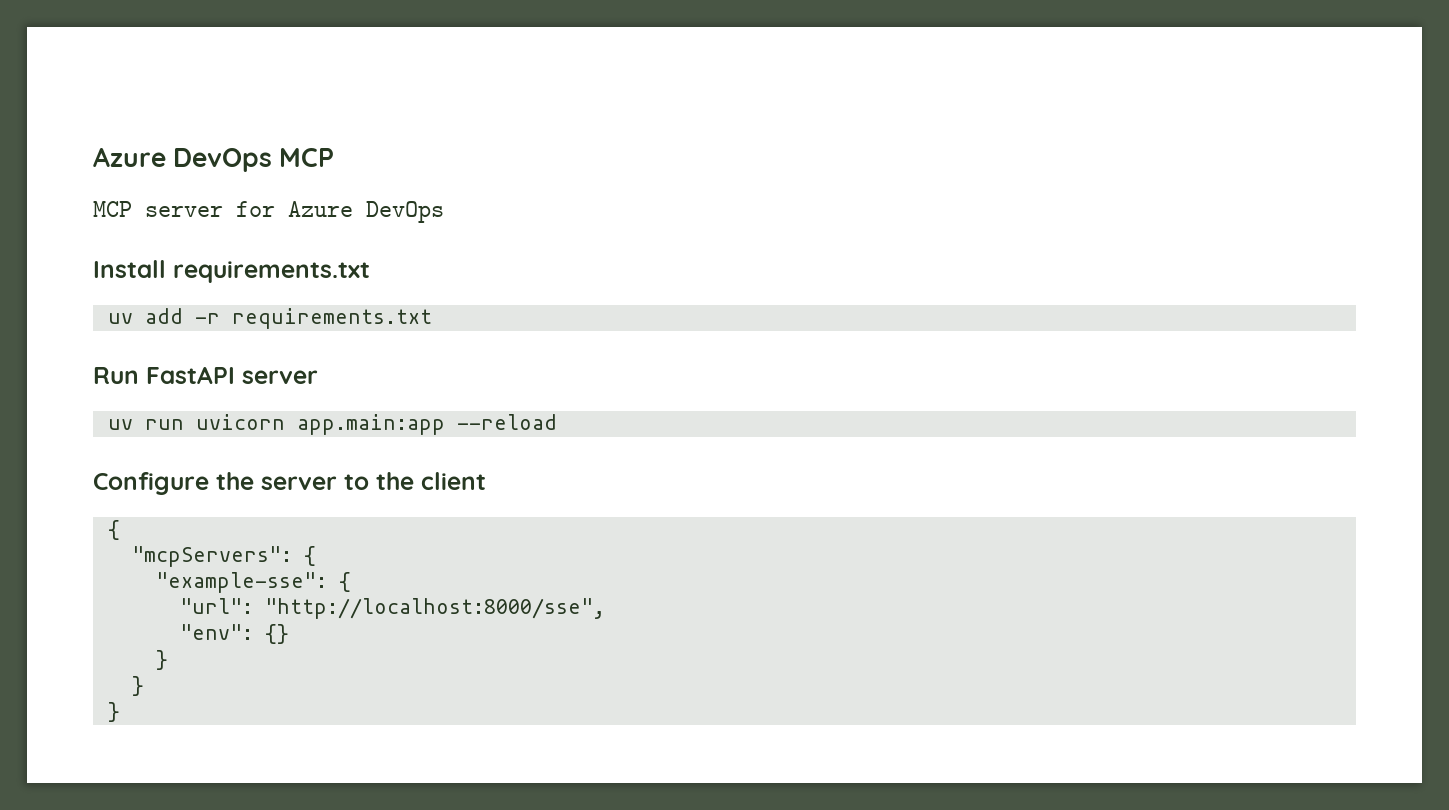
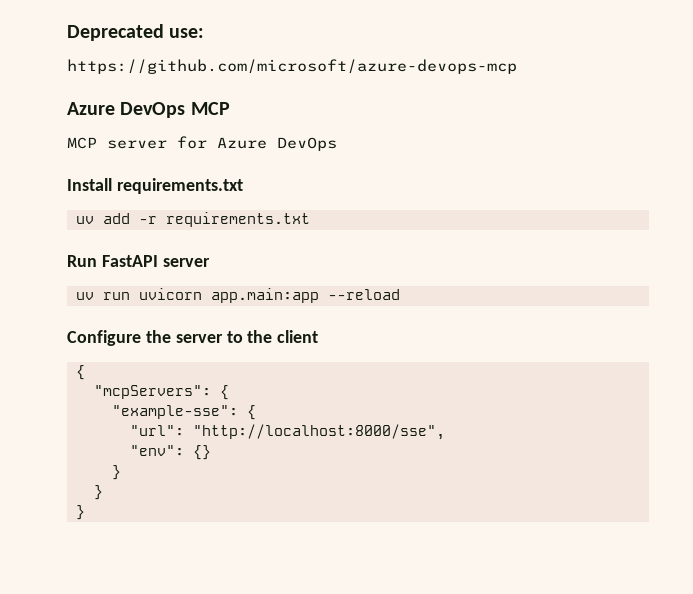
+ Deprecated use:
+ https://github.com/microsoft/azure-devops-mcp

